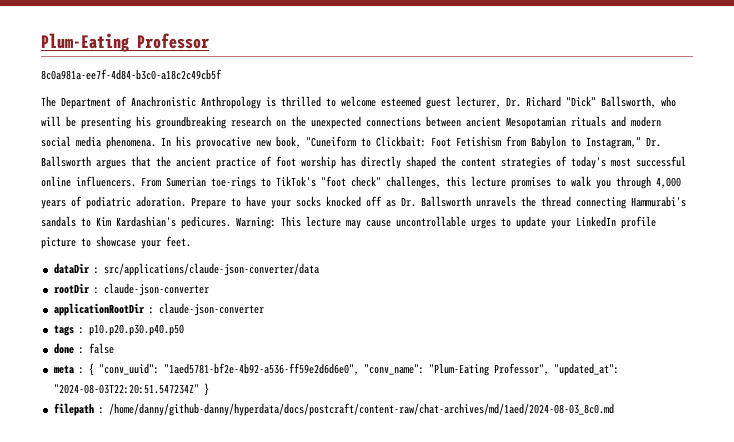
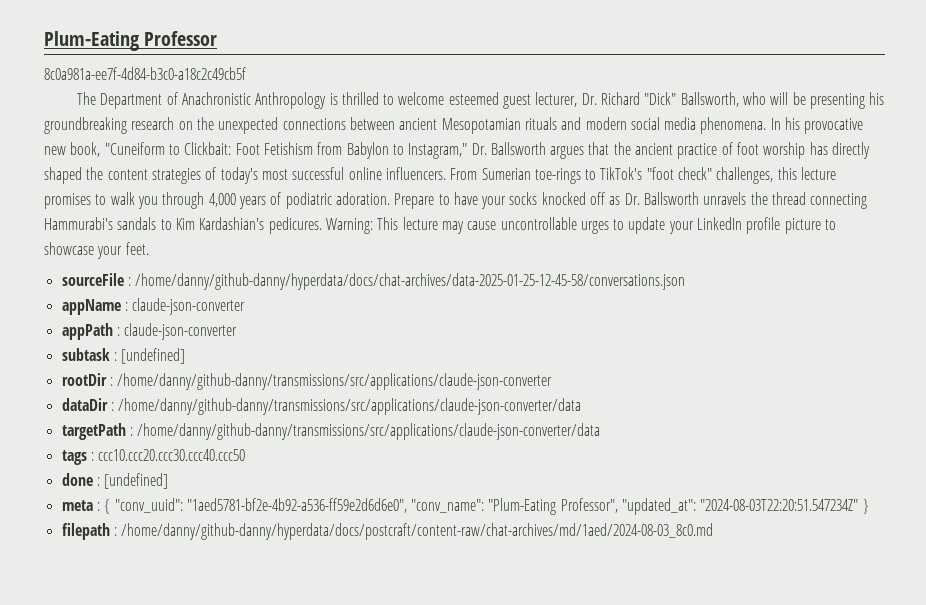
- dataDir : src/applications/claude-json-converter/data
- rootDir : claude-json-converter
- applicationRootDir : claude-json-converter
+ sourceFile : /home/danny/github-danny/hyperdata/docs/chat-archives/data-2025-01-25-12-45-58/conversations.json
+ appName : claude-json-converter
+ appPath : claude-json-converter
+ subtask : [undefined]
+ rootDir : /home/danny/github-danny/transmissions/src/applications/claude-json-converter
+ dataDir : /home/danny/github-danny/transmissions/src/applications/claude-json-converter/data
+ targetPath : /home/danny/github-danny/transmissions/src/applications/claude-json-converter/data
- tags : p10.p20.p30.p40.p50
+ tags : ccc10.ccc20.ccc30.ccc40.ccc50
- done : false
+ done : [undefined]

